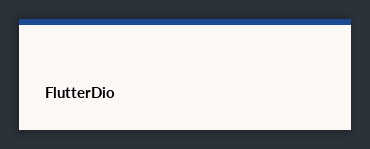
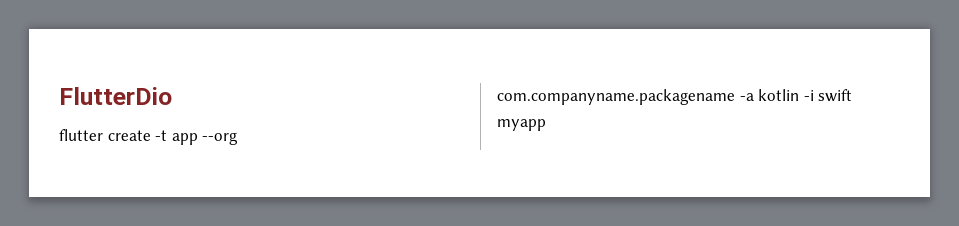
+ flutter create -t app --org com.companyname.packagename -a kotlin -i swift myapp

